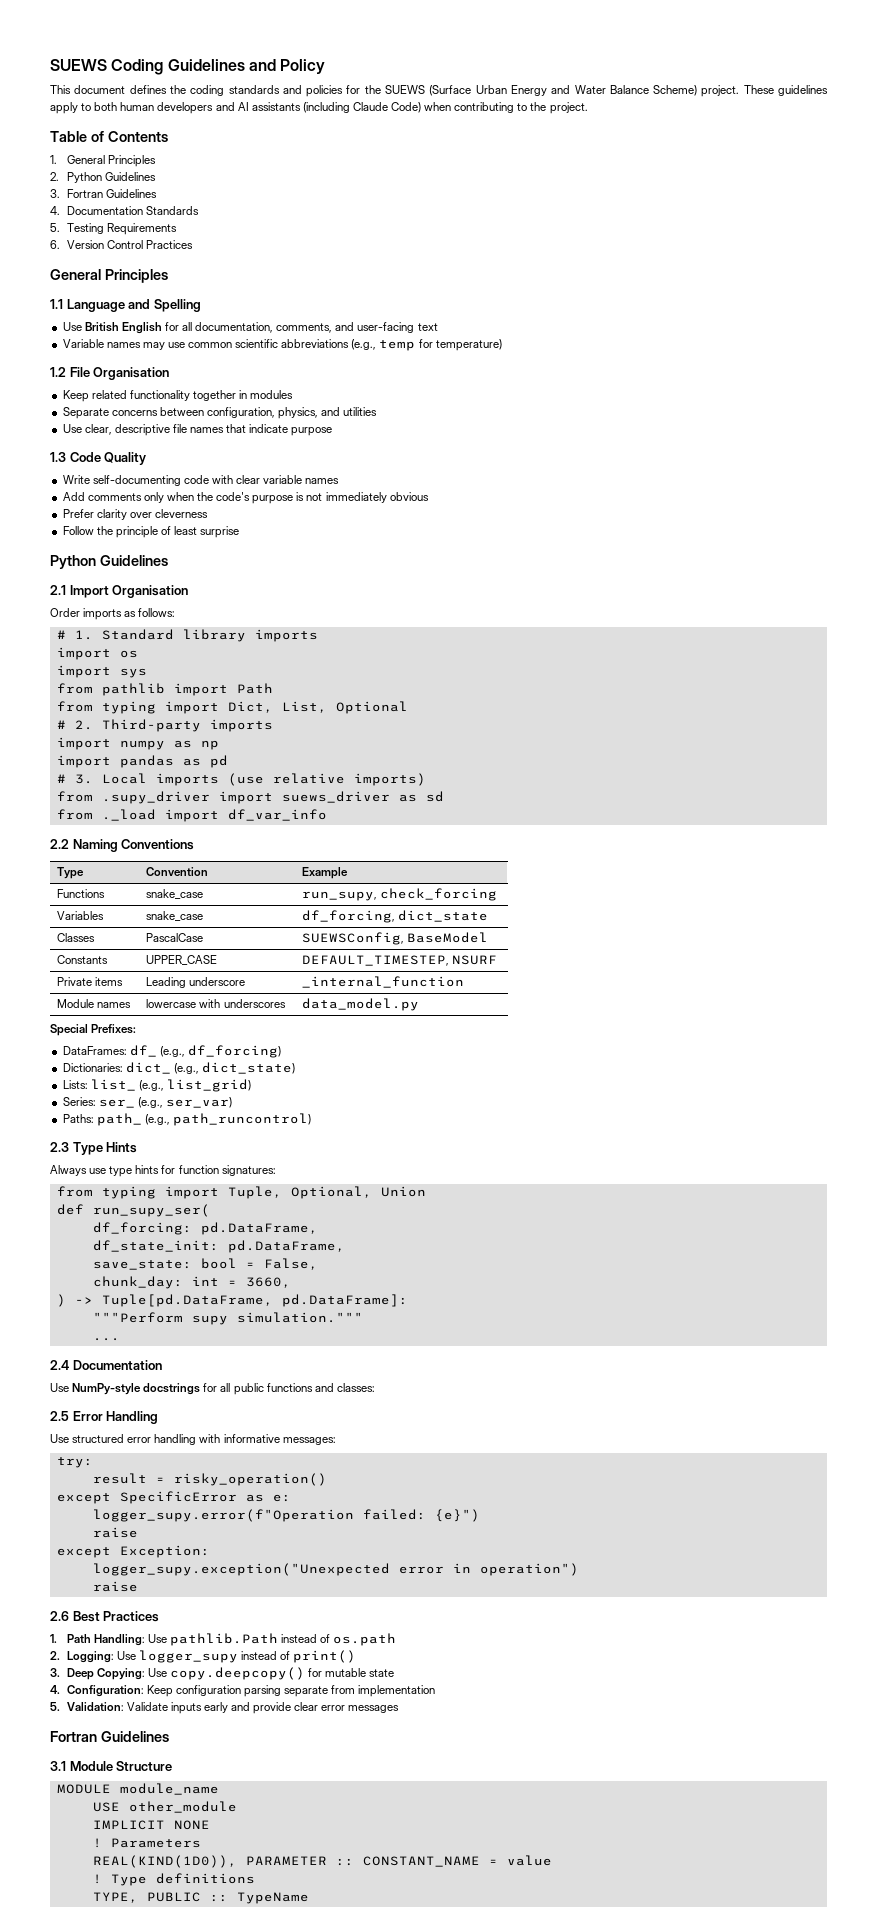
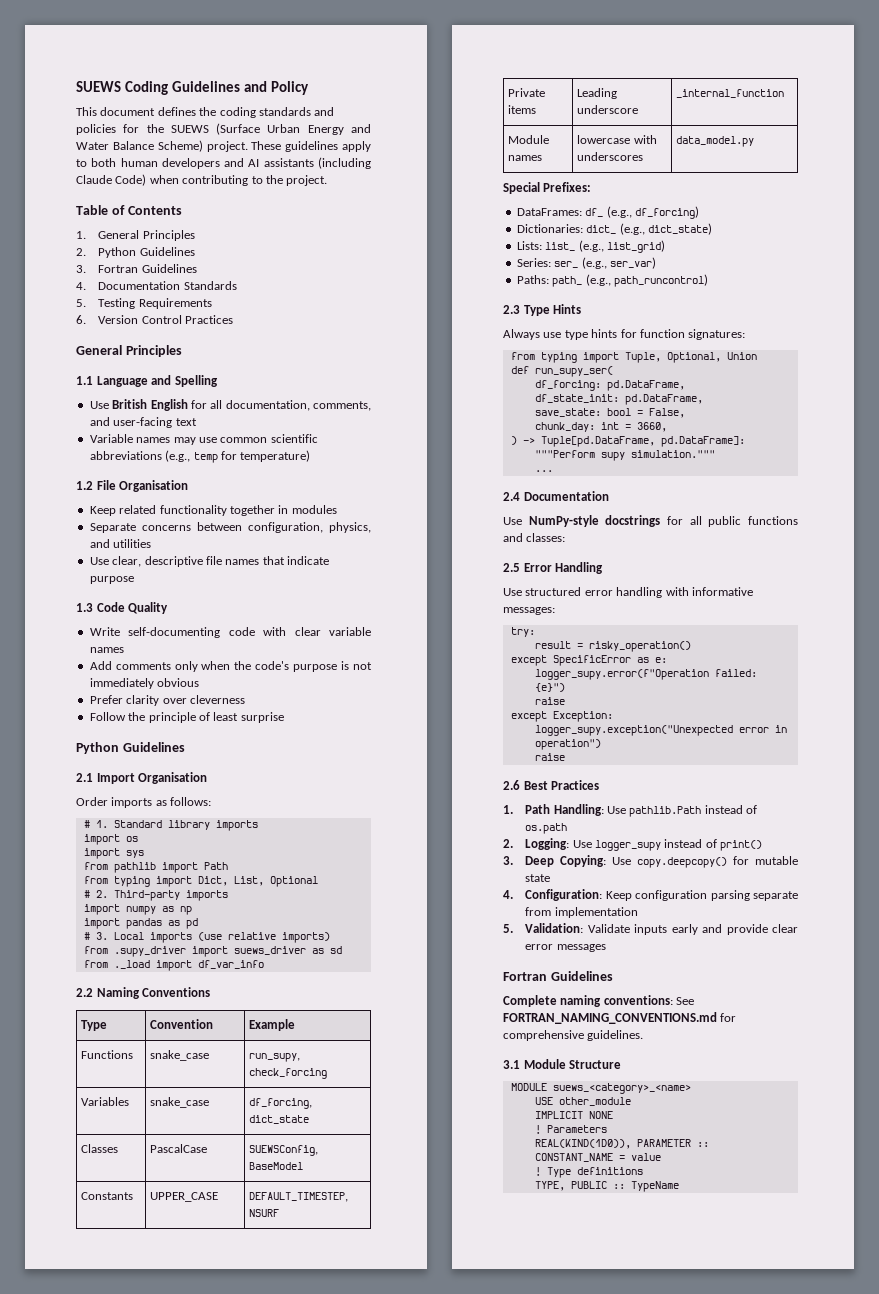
+ Complete naming conventions: See FORTRAN_NAMING_CONVENTIONS.md for comprehensive guidelines.
- MODULE module_name
+ MODULE suews_<category>_<name>

